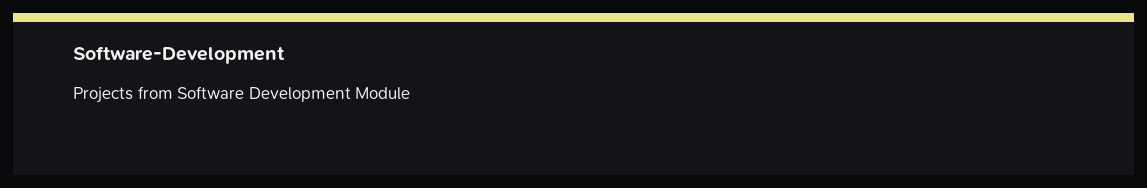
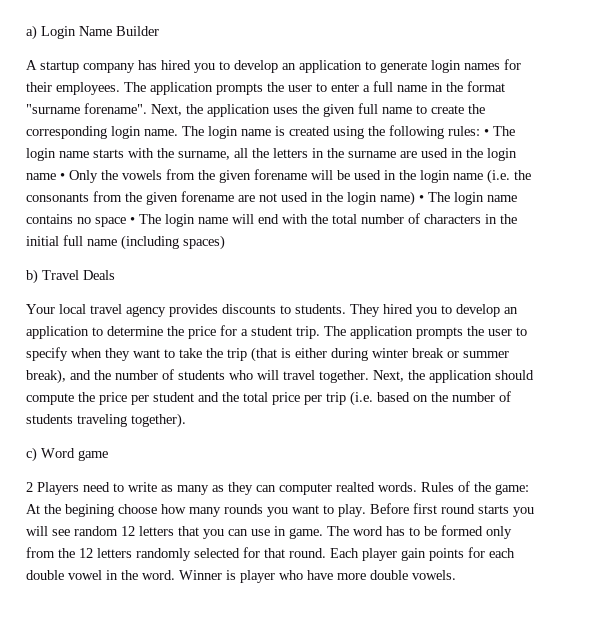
- Software-Development
- Projects from Software Development Module
+ a) Login Name Builder
+ A startup company has hired you to develop an application to generate login names for their employees. The application prompts the user to enter a full name in the format "surname forename". Next, the application uses the given full name to create the corresponding login name. The login name is created using the following rules: • The login name starts with the surname, all the letters in the surname are used in the login name • Only the vowels from the given forename will be used in the login name (i.e. the consonants from the given forename are not used in the login name) • The login name contains no space • The login name will end with the total number of characters in the initial full name (including spaces)
+ b) Travel Deals
+ Your local travel agency provides discounts to students. They hired you to develop an application to determine the price for a student trip. The application prompts the user to specify when they want to take the trip (that is either during winter break or summer break), and the number of students who will travel together. Next, the application should compute the price per student and the total price per trip (i.e. based on the number of students traveling together).
+ c) Word game
+ 2 Players need to write as many as they can computer realted words. Rules of the game: At the begining choose how many rounds you want to play. Before first round starts you will see random 12 letters that you can use in game. The word has to be formed only from the 12 letters randomly selected for that round. Each player gain points for each double vowel in the word. Winner is player who have more double vowels.

